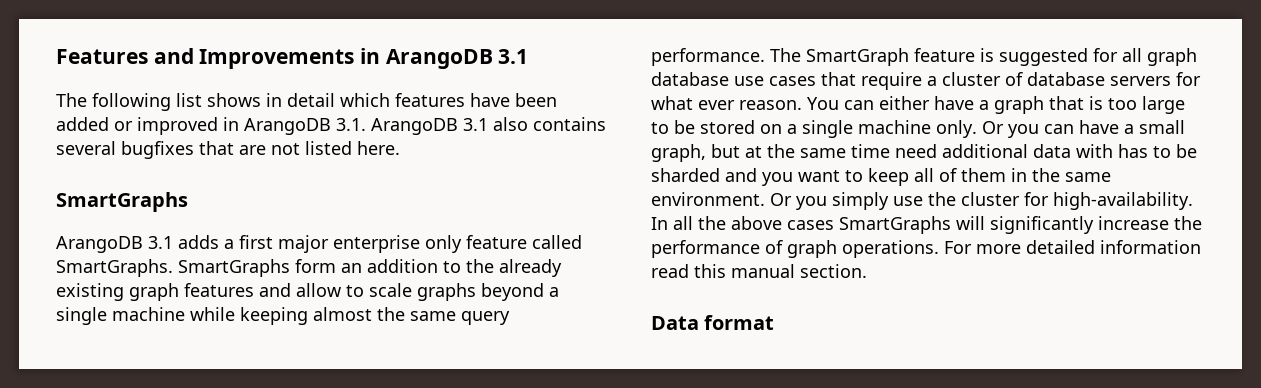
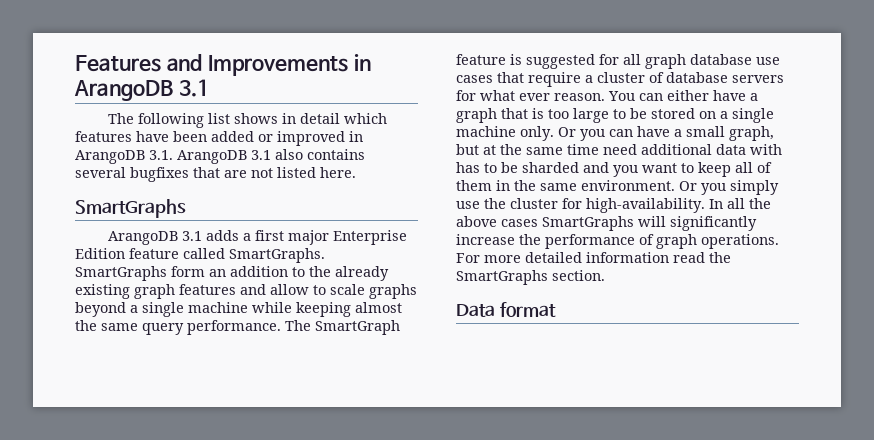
- ArangoDB 3.1 adds a first major enterprise only feature called SmartGraphs.
+ ArangoDB 3.1 adds a first major Enterprise Edition feature called SmartGraphs.
- For more detailed information read this manual section.
+ For more detailed information read the SmartGraphs section.

